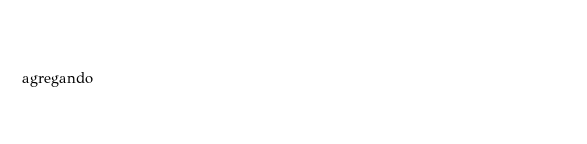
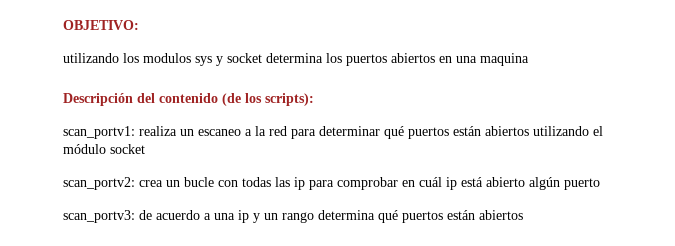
- agregando
+ OBJETIVO:
+ utilizando los modulos sys y socket determina los puertos abiertos en una maquina
+ Descripción del contenido (de los scripts):
+ scan_portv1: realiza un escaneo a la red para determinar qué puertos están abiertos utilizando el módulo socket
+ scan_portv2: crea un bucle con todas las ip para comprobar en cuál ip está abierto algún puerto
+ scan_portv3: de acuerdo a una ip y un rango determina qué puertos están abiertos

